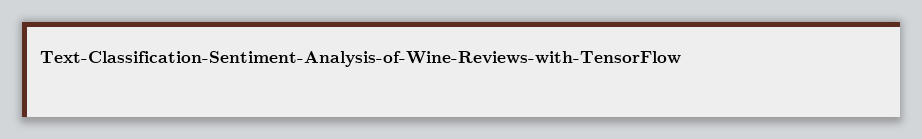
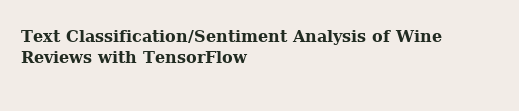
- Text-Classification-Sentiment-Analysis-of-Wine-Reviews-with-TensorFlow
+ Text Classification/Sentiment Analysis of Wine Reviews with TensorFlow

